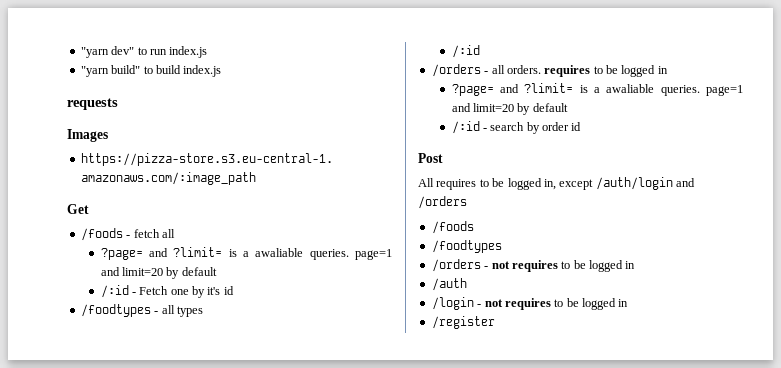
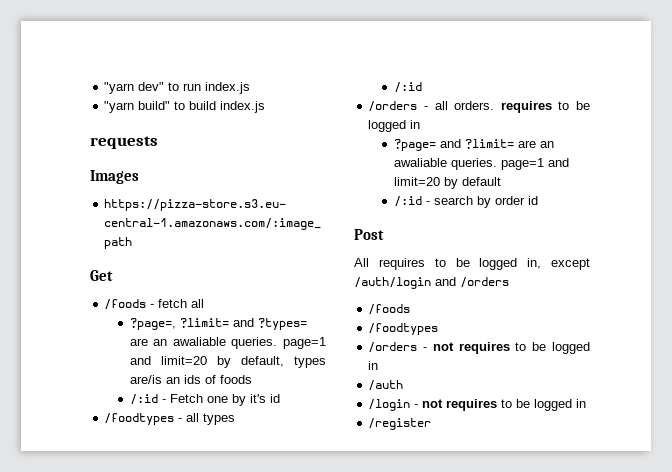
  /foods - fetch all
- ?page= and ?limit= is a awaliable queries. page=1 and limit=20 by default
+ ?page=, ?limit= and ?types= are an awaliable queries. page=1 and limit=20 by default, types are/is an ids of foods
  /orders - all orders. requires to be logged in
- ?page= and ?limit= is a awaliable queries. page=1 and limit=20 by default
+ ?page= and ?limit= are an awaliable queries. page=1 and limit=20 by default

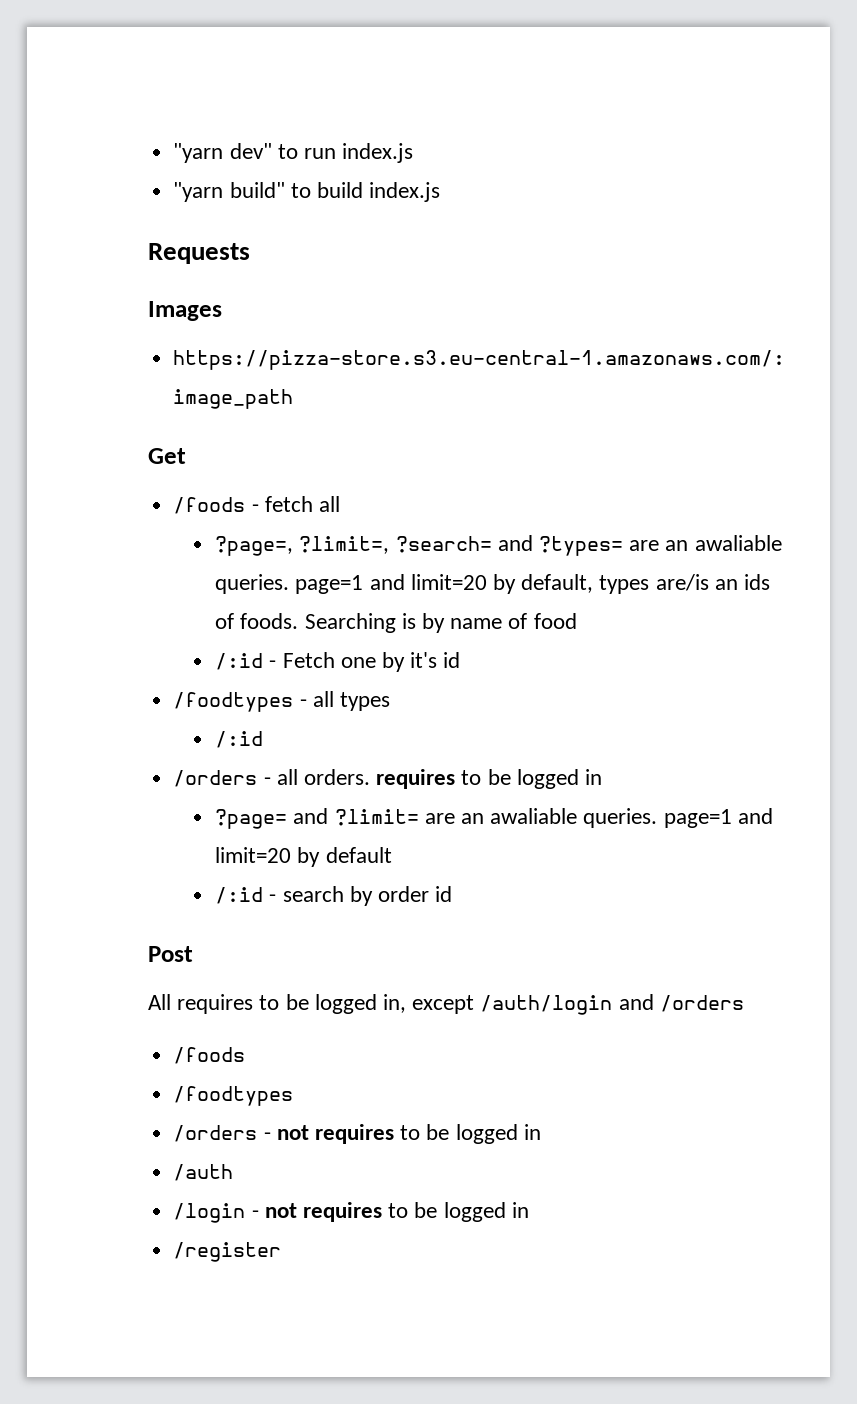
- requests
+ Requests
- ?page=, ?limit= and ?types= are an awaliable queries. page=1 and limit=20 by default, types are/is an ids of foods
+ ?page=, ?limit=, ?search= and ?types= are an awaliable queries. page=1 and limit=20 by default, types are/is an ids of foods. Searching is by name of food

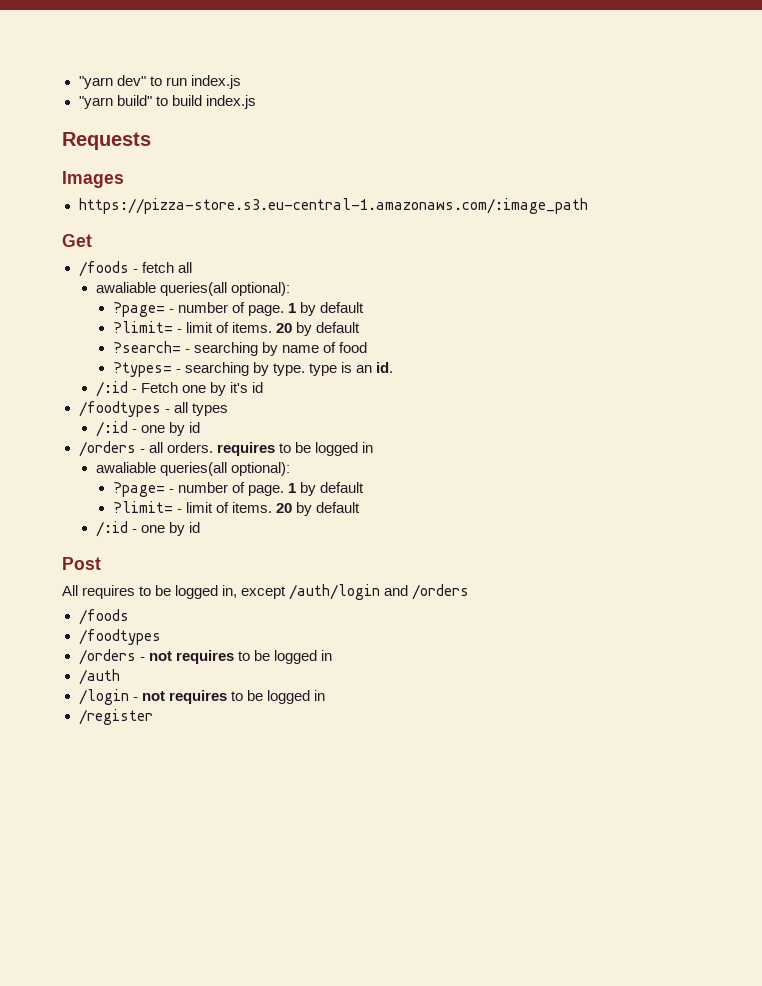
  /foods - fetch all
- ?page=, ?limit=, ?search= and ?types= are an awaliable queries. page=1 and limit=20 by default, types are/is an ids of foods. Searching is by name of food
+ awaliable queries(all optional):
+ ?page= - number of page. 1 by default
+ ?limit= - limit of items. 20 by default
+ ?search= - searching by name of food
+ ?types= - searching by type. type is an id.
  /foodtypes - all types
- /:id
+ /:id - one by id
  /orders - all orders. requires to be logged in
- ?page= and ?limit= are an awaliable queries. page=1 and limit=20 by default
- /:id - search by order id
+ awaliable queries(all optional):
+ ?page= - number of page. 1 by default
+ ?limit= - limit of items. 20 by default
+ /:id - one by id

